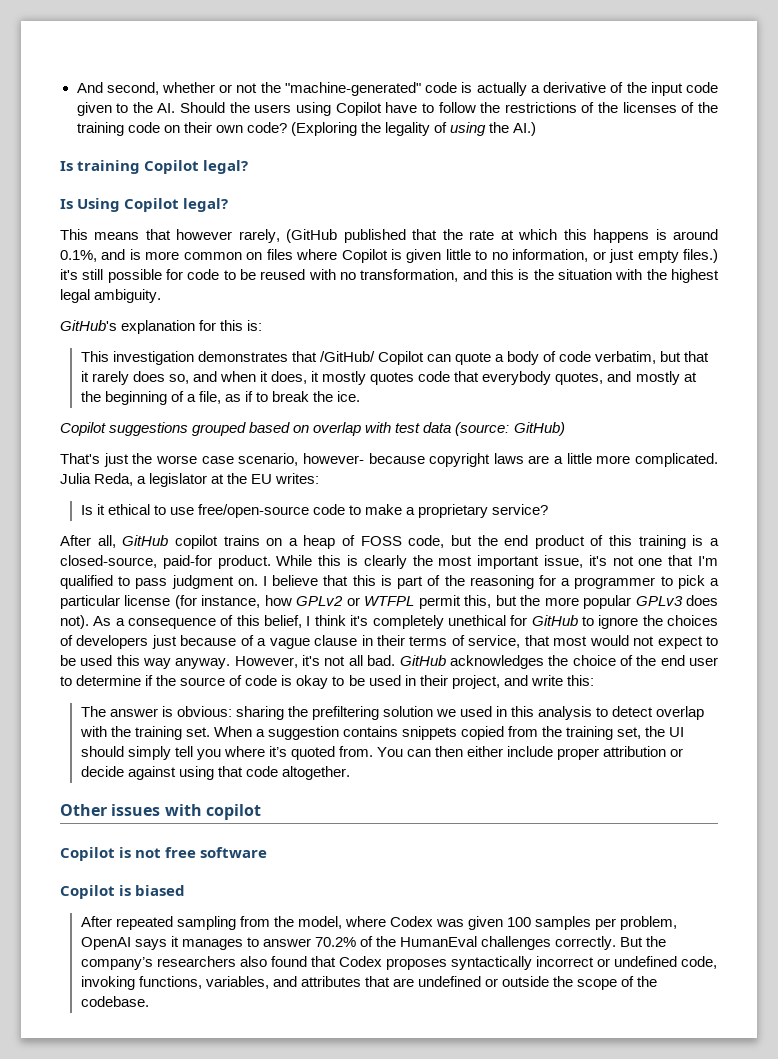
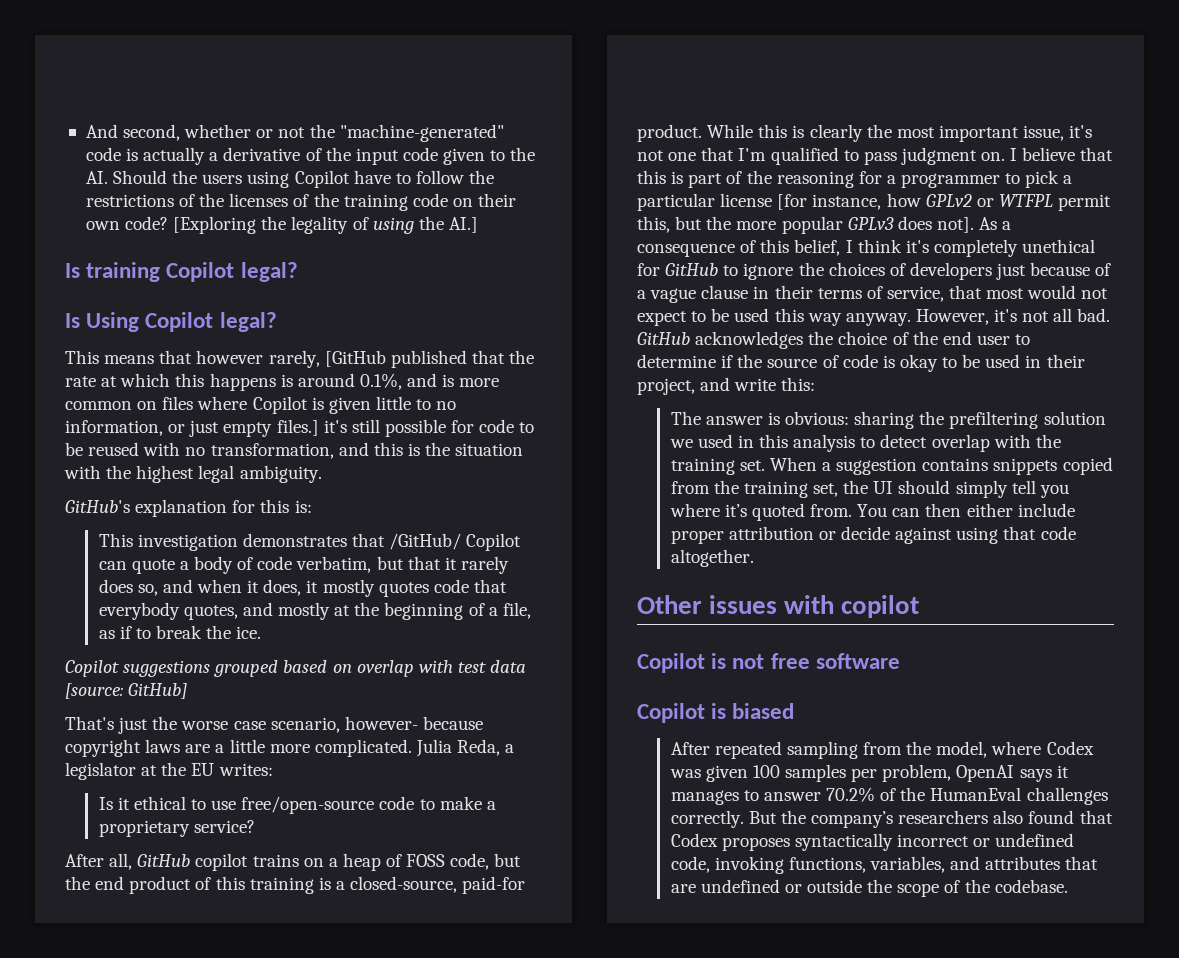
- (Exploring the legality of using the AI.)
+ [Exploring the legality of using the AI.]
- This means that however rarely, (GitHub published that the rate at which this happens is around 0.1%, and is more common on files where Copilot is given little to no information, or just empty files.) it's still possible for code to be reused with no transformation, and this is the situation with the highest legal ambiguity.
+ This means that however rarely, [GitHub published that the rate at which this happens is around 0.1%, and is more common on files where Copilot is given little to no information, or just empty files.] it's still possible for code to be reused with no transformation, and this is the situation with the highest legal ambiguity.
- Copilot suggestions grouped based on overlap with test data (source: GitHub)
+ Copilot suggestions grouped based on overlap with test data [source: GitHub]
- I believe that this is part of the reasoning for a programmer to pick a particular license (for instance, how GPLv2 or WTFPL permit this, but the more popular GPLv3 does not).
+ I believe that this is part of the reasoning for a programmer to pick a particular license [for instance, how GPLv2 or WTFPL permit this, but the more popular GPLv3 does not].

